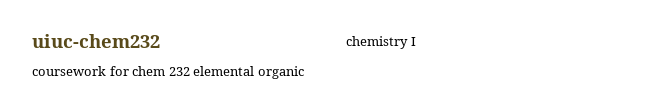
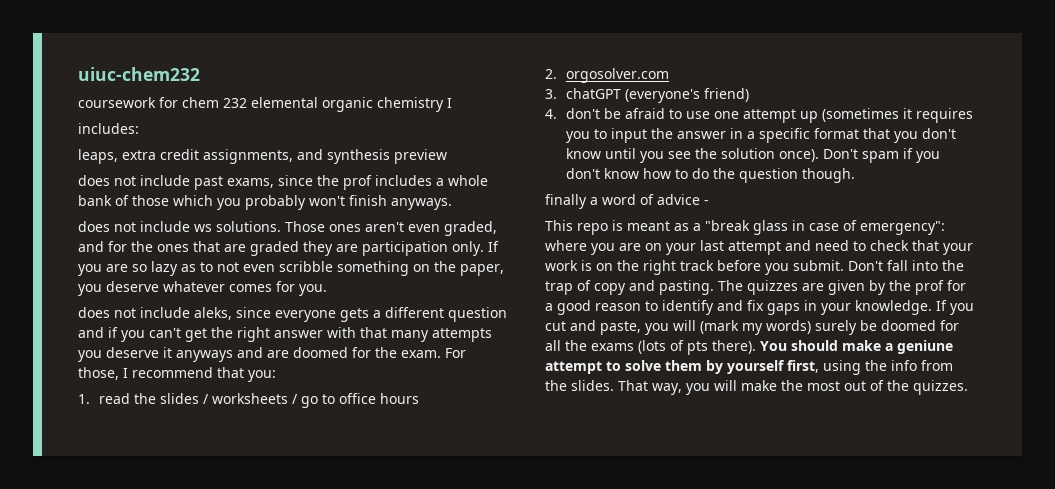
+ includes:
+ leaps, extra credit assignments, and synthesis preview
+ does not include past exams, since the prof includes a whole bank of those which you probably won't finish anyways.
+ does not include ws solutions. Those ones aren't even graded, and for the ones that are graded they are participation only. If you are so lazy as to not even scribble something on the paper, you deserve whatever comes for you.
+ does not include aleks, since everyone gets a different question and if you can't get the right answer with that many attempts you deserve it anyways and are doomed for the exam. For those, I recommend that you:
+ 1. read the slides / worksheets / go to office hours
+ 2. orgosolver.com
+ 3. chatGPT (everyone's friend)
+ 4. don't be afraid to use one attempt up (sometimes it requires you to input the answer in a specific format that you don't know until you see the solution once). Don't spam if you don't know how to do the question though.
+ finally a word of advice -
+ This repo is meant as a "break glass in case of emergency": where you are on your last attempt and need to check that your work is on the right track before you submit. Don't fall into the trap of copy and pasting. The quizzes are given by the prof for a good reason to identify and fix gaps in your knowledge. If you cut and paste, you will (mark my words) surely be doomed for all the exams (lots of pts there). You should make a geniune attempt to solve them by yourself first, using the info from the slides. That way, you will make the most out of the quizzes.

